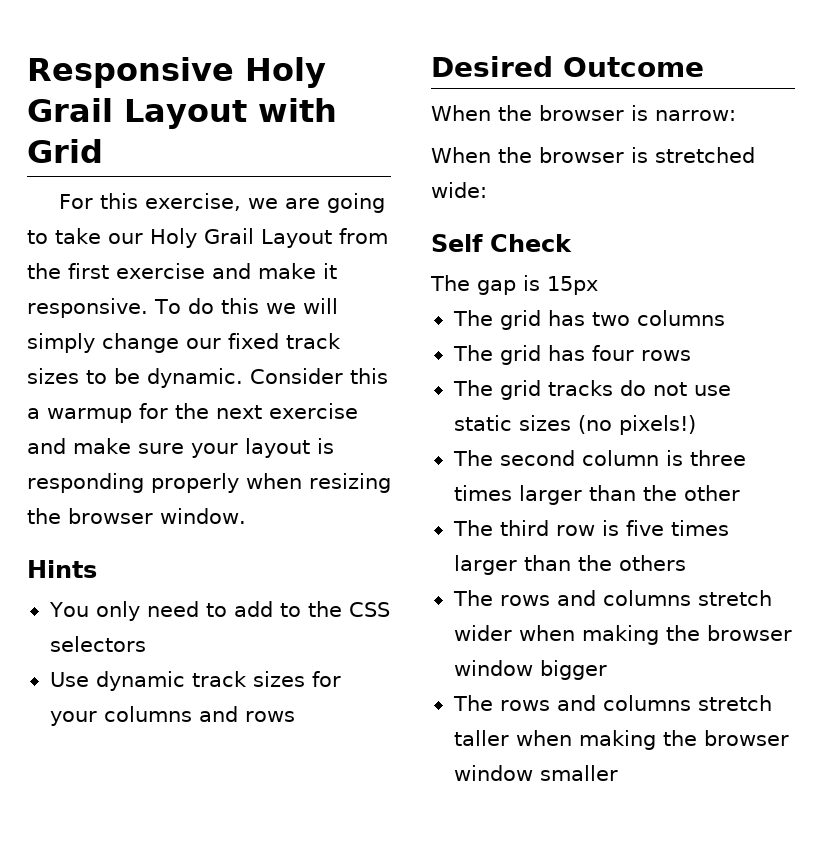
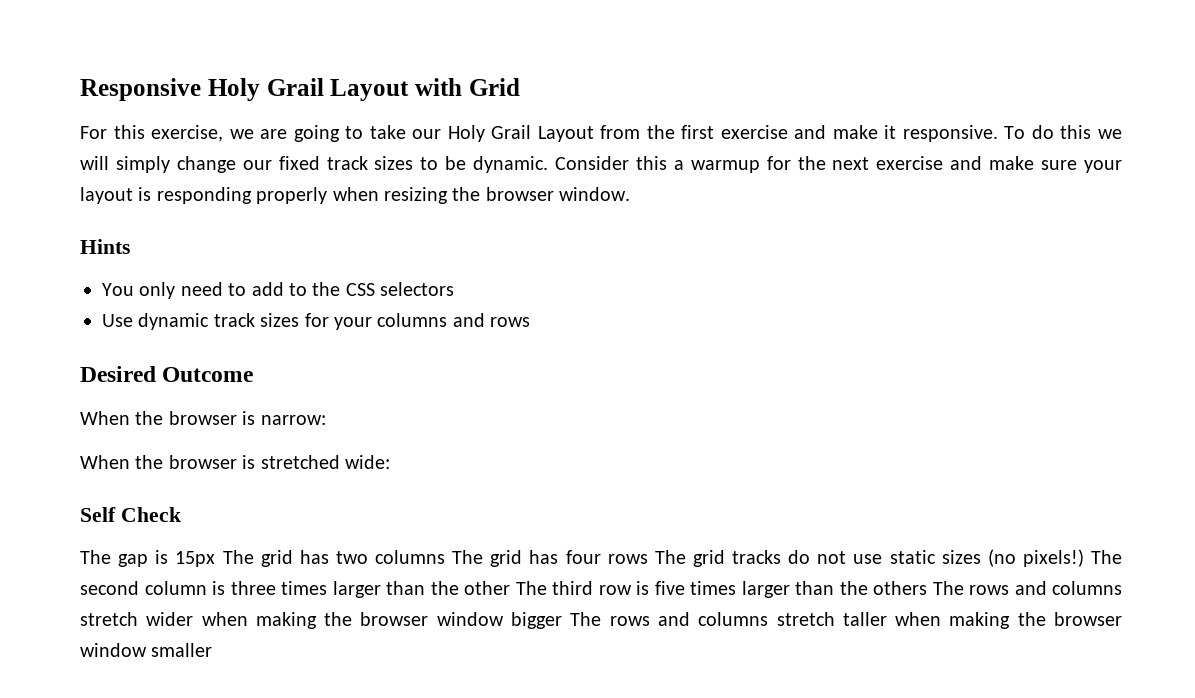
- The gap is 15px
- The grid has two columns
- The grid has four rows
- The grid tracks do not use static sizes (no pixels!)
- The second column is three times larger than the other
- The third row is five times larger than the others
- The rows and columns stretch wider when making the browser window bigger
- The rows and columns stretch taller when making the browser window smaller
+ The gap is 15px The grid has two columns The grid has four rows The grid tracks do not use static sizes (no pixels!) The second column is three times larger than the other The third row is five times larger than the others The rows and columns stretch wider when making the browser window bigger The rows and columns stretch taller when making the browser window smaller

